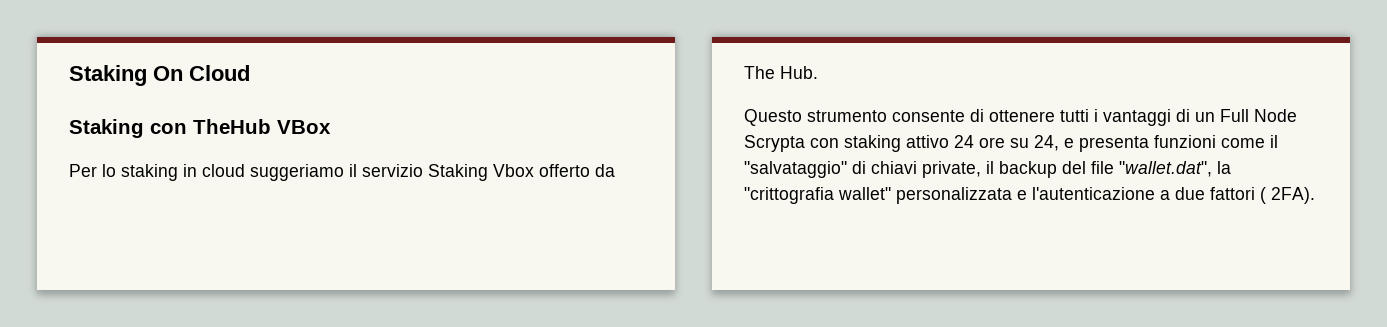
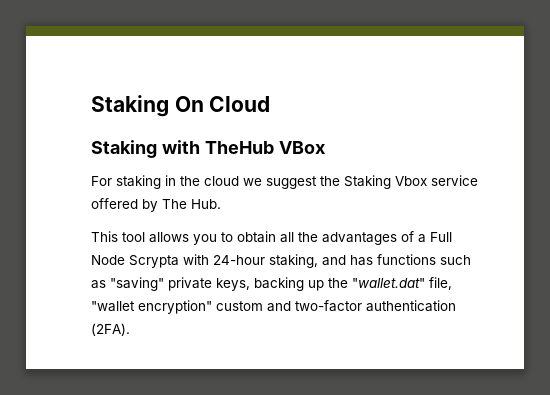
- Staking con TheHub VBox
+ Staking with TheHub VBox
- Per lo staking in cloud suggeriamo il servizio Staking Vbox offerto da The Hub.
- Questo strumento consente di ottenere tutti i vantaggi di un Full Node Scrypta con staking attivo 24 ore su 24, e presenta funzioni come il "salvataggio" di chiavi private, il backup del file "wallet.dat", la "crittografia wallet" personalizzata e l'autenticazione a due fattori ( 2FA).
+ For staking in the cloud we suggest the Staking Vbox service offered by The Hub.
+ This tool allows you to obtain all the advantages of a Full Node Scrypta with 24-hour staking, and has functions such as "saving" private keys, backing up the "wallet.dat" file, "wallet encryption" custom and two-factor authentication (2FA).

